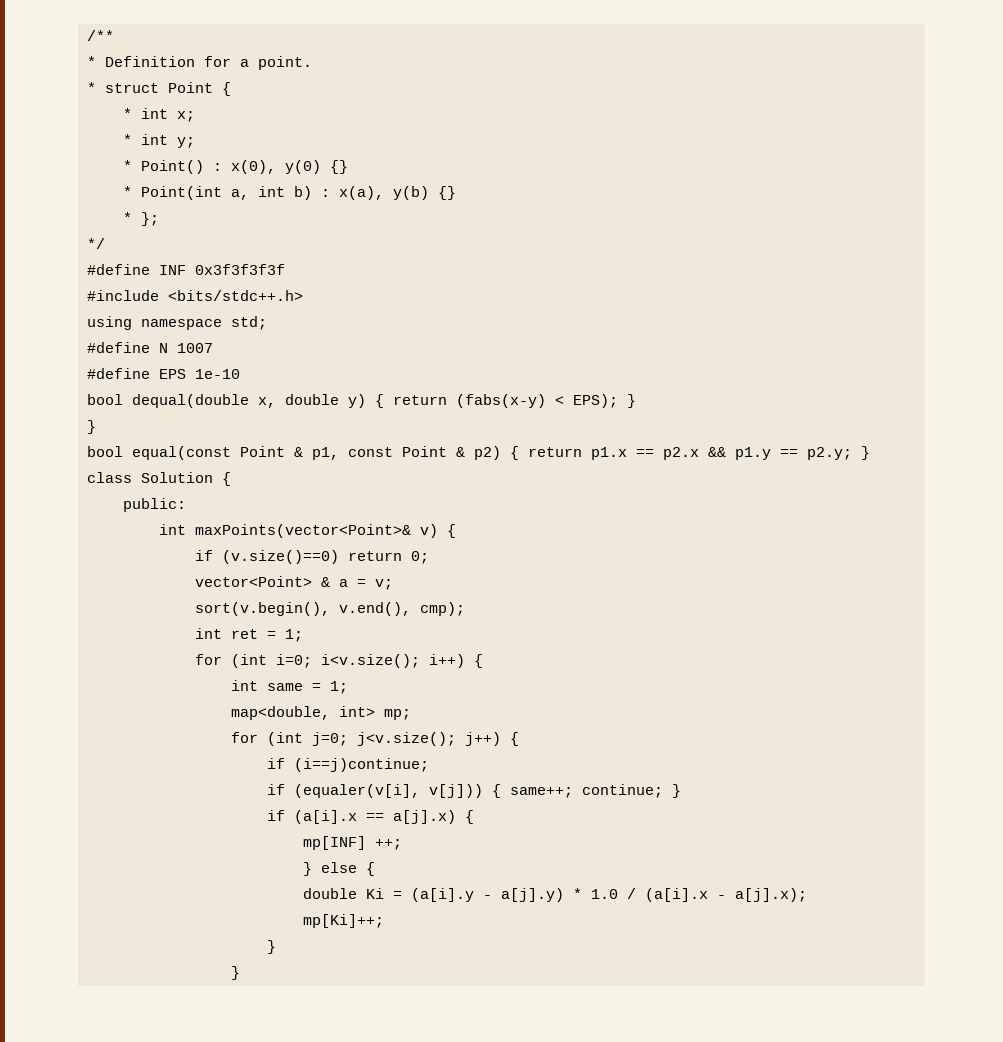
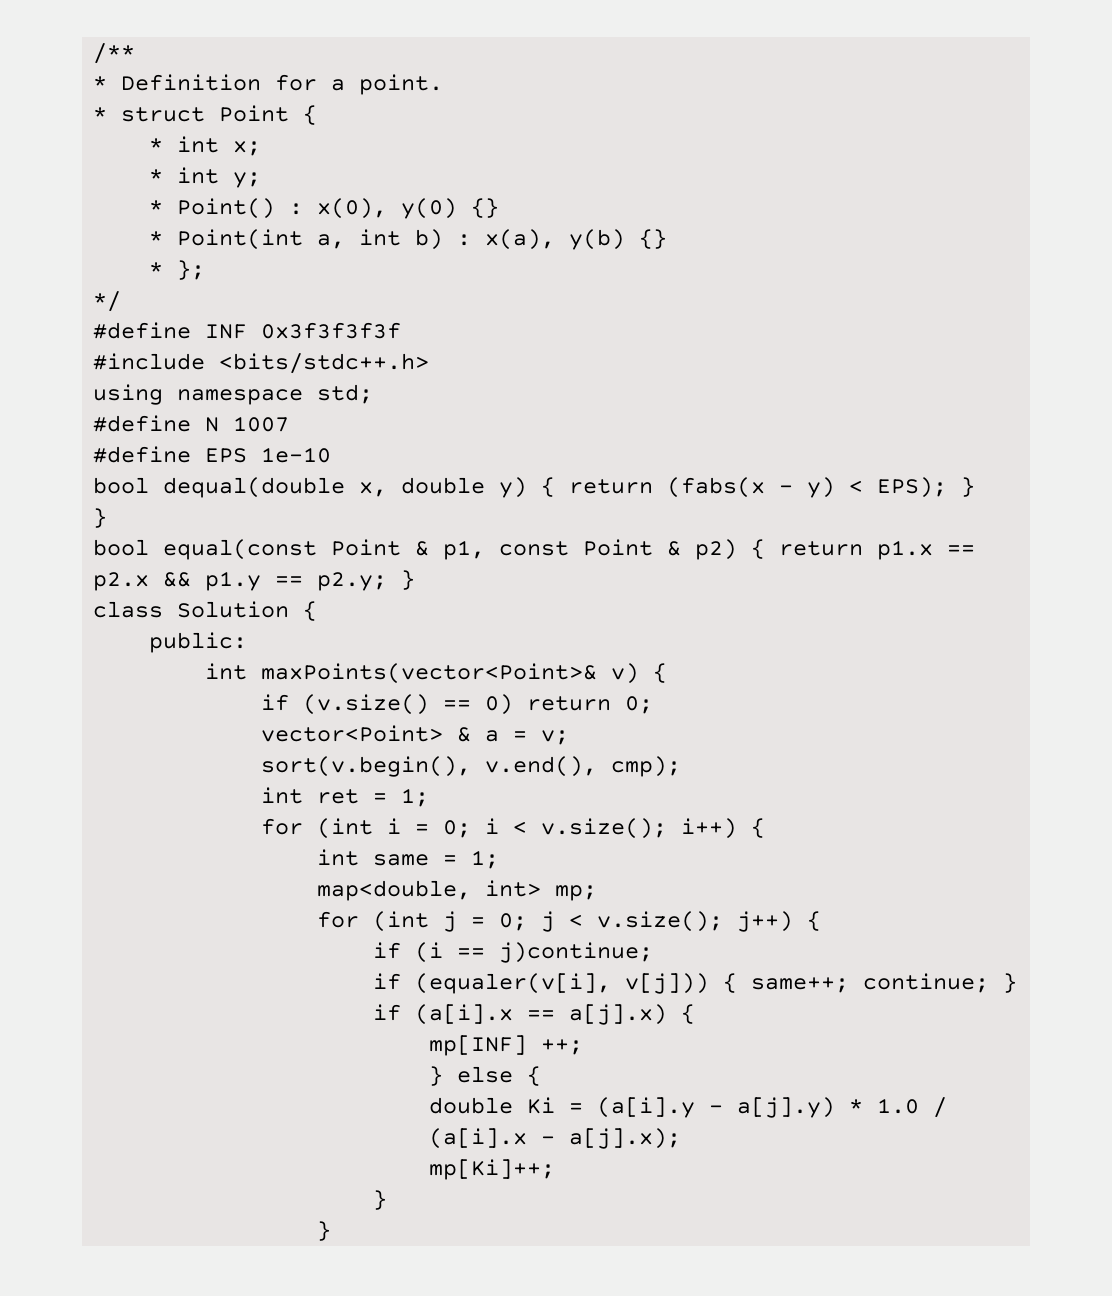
- bool dequal(double x, double y) { return (fabs(x-y) < EPS); }
+ bool dequal(double x, double y) { return (fabs(x - y) < EPS); }
- if (v.size()==0) return 0;
+ if (v.size() == 0) return 0;
- for (int i=0; i<v.size(); i++) {
+ for (int i = 0; i < v.size(); i++) {
- for (int j=0; j<v.size(); j++) {
+ for (int j = 0; j < v.size(); j++) {
- if (i==j)continue;
+ if (i == j)continue;

